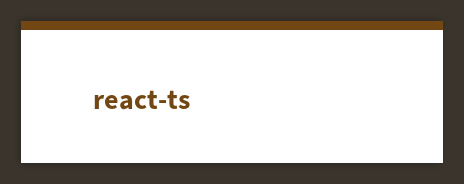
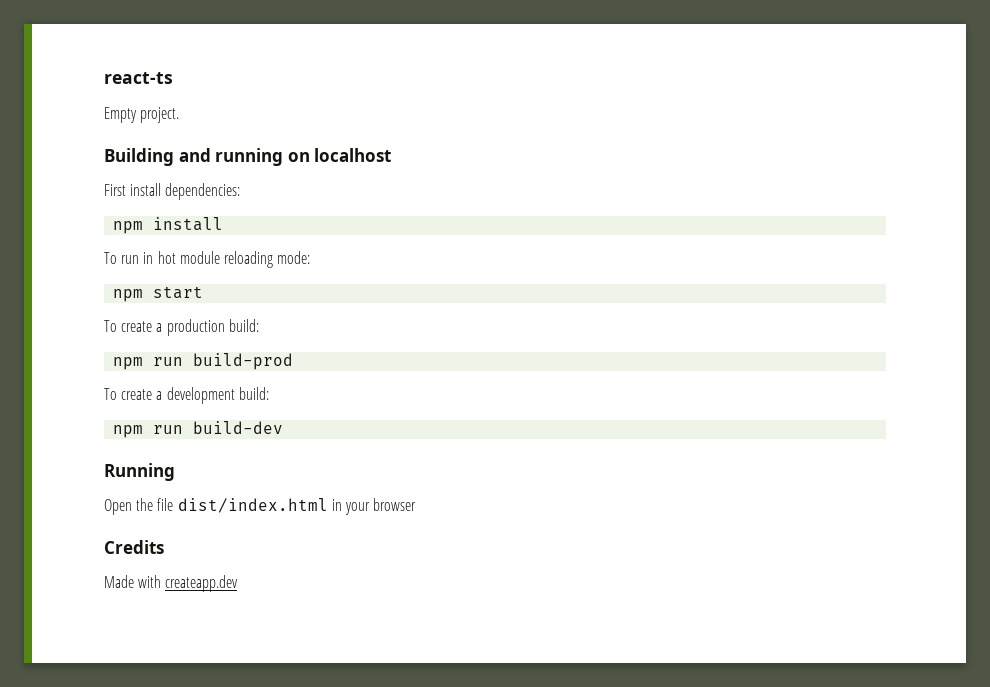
+ Empty project.
+ Building and running on localhost
+ First install dependencies:
+ npm install
+ To run in hot module reloading mode:
+ npm start
+ To create a production build:
+ npm run build-prod
+ To create a development build:
+ npm run build-dev
+ Running
+ Open the file dist/index.html in your browser
+ Credits
+ Made with createapp.dev

